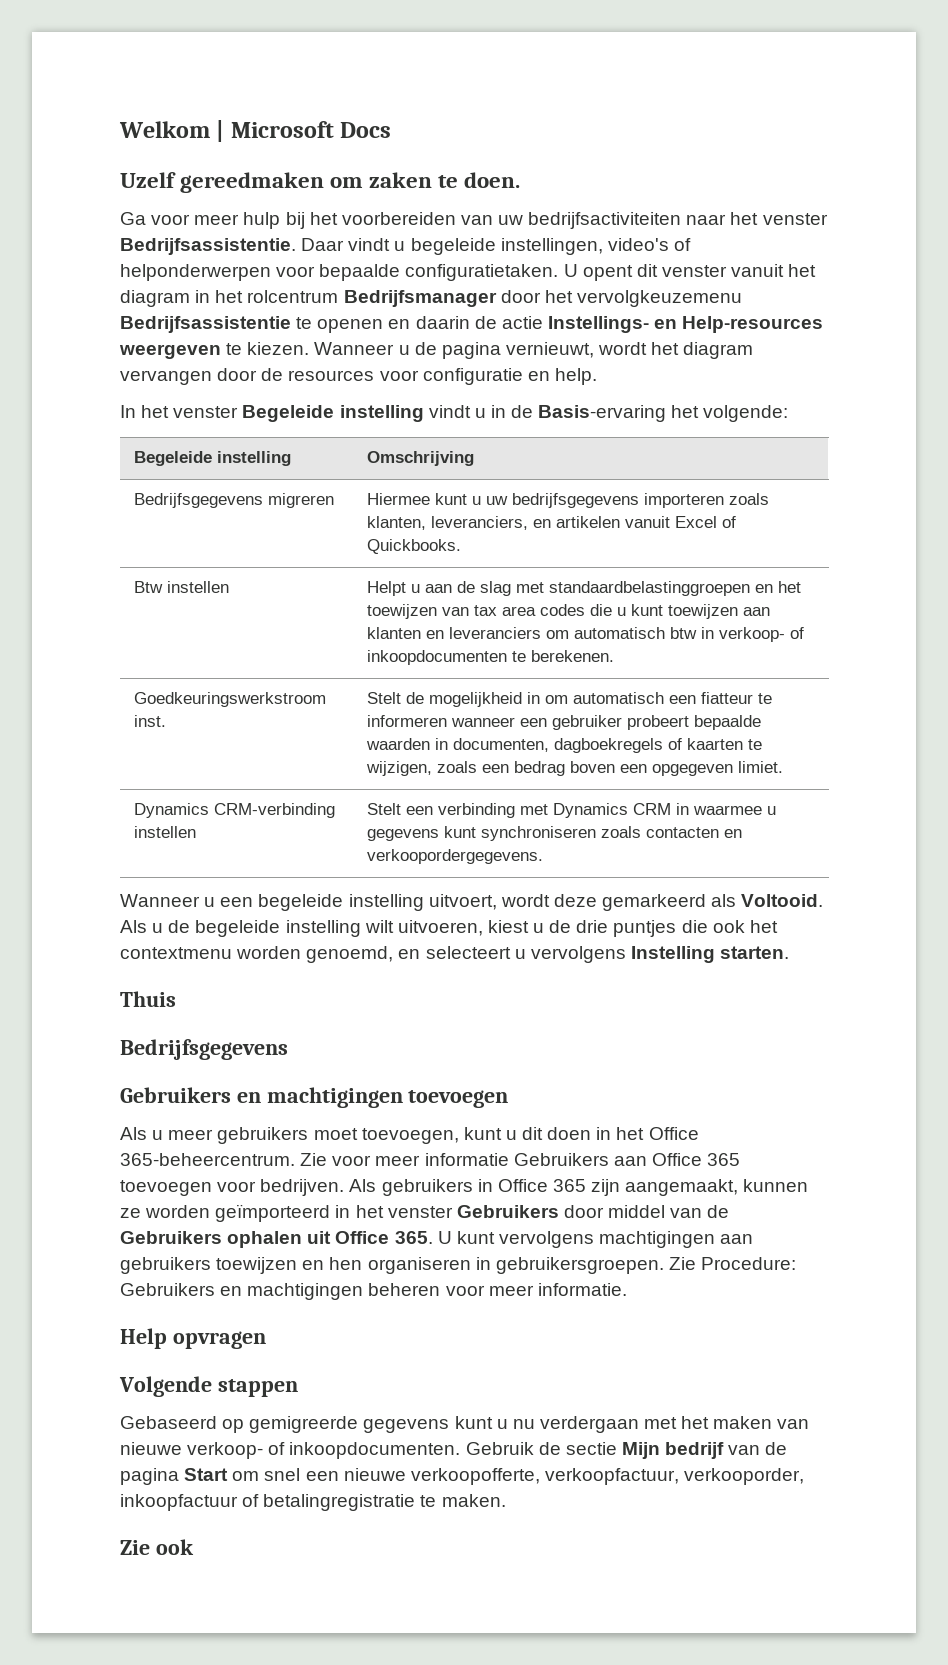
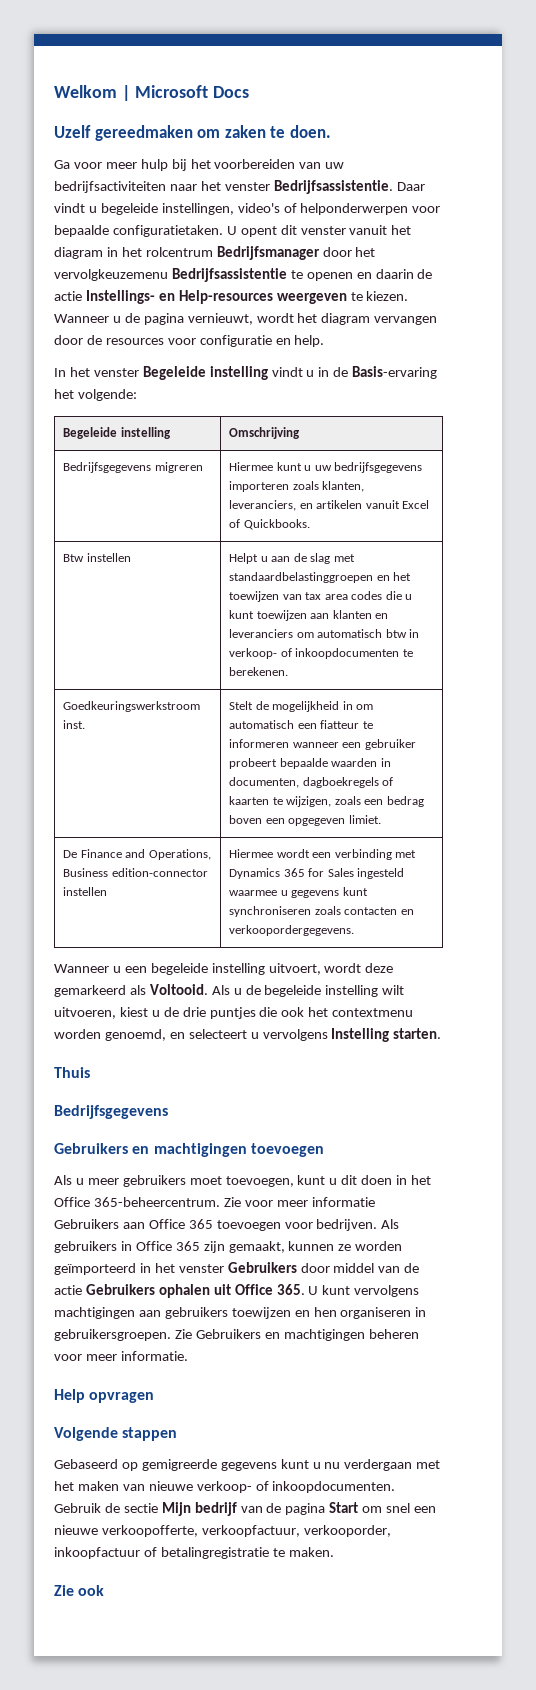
- Dynamics CRM-verbinding instellen | Stelt een verbinding met Dynamics CRM in waarmee u gegevens kunt synchroniseren zoals contacten en verkoopordergegevens.
+ De Finance and Operations, Business edition-connector instellen | Hiermee wordt een verbinding met Dynamics 365 for Sales ingesteld waarmee u gegevens kunt synchroniseren zoals contacten en verkoopordergegevens.
- Als gebruikers in Office 365 zijn aangemaakt, kunnen ze worden geïmporteerd in het venster Gebruikers door middel van de Gebruikers ophalen uit Office 365. U kunt vervolgens machtigingen aan gebruikers toewijzen en hen organiseren in gebruikersgroepen.
+ Als gebruikers in Office 365 zijn gemaakt, kunnen ze worden geïmporteerd in het venster Gebruikers door middel van de actie Gebruikers ophalen uit Office 365. U kunt vervolgens machtigingen aan gebruikers toewijzen en hen organiseren in gebruikersgroepen.
- Zie Procedure: Gebruikers en machtigingen beheren voor meer informatie.
+ Zie Gebruikers en machtigingen beheren voor meer informatie.

